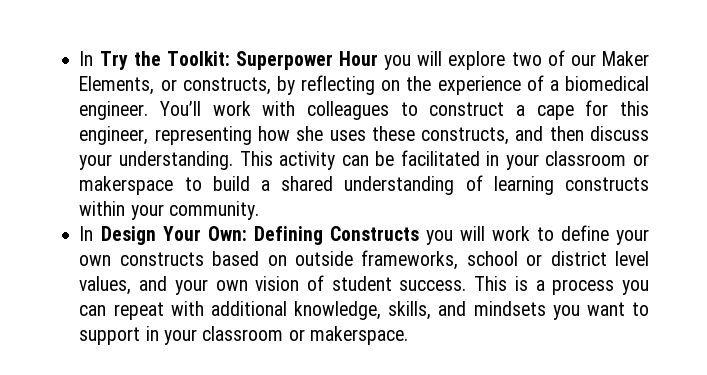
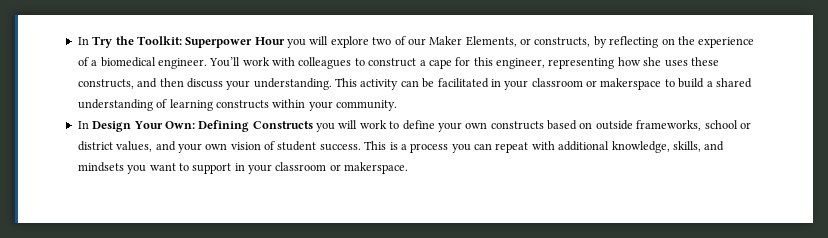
- In Design Your Own: Defining Constructs you will work to define your own constructs based on outside frameworks, school or district level values, and your own vision of student success.
+ In Design Your Own: Defining Constructs you will work to define your own constructs based on outside frameworks, school or district values, and your own vision of student success.

